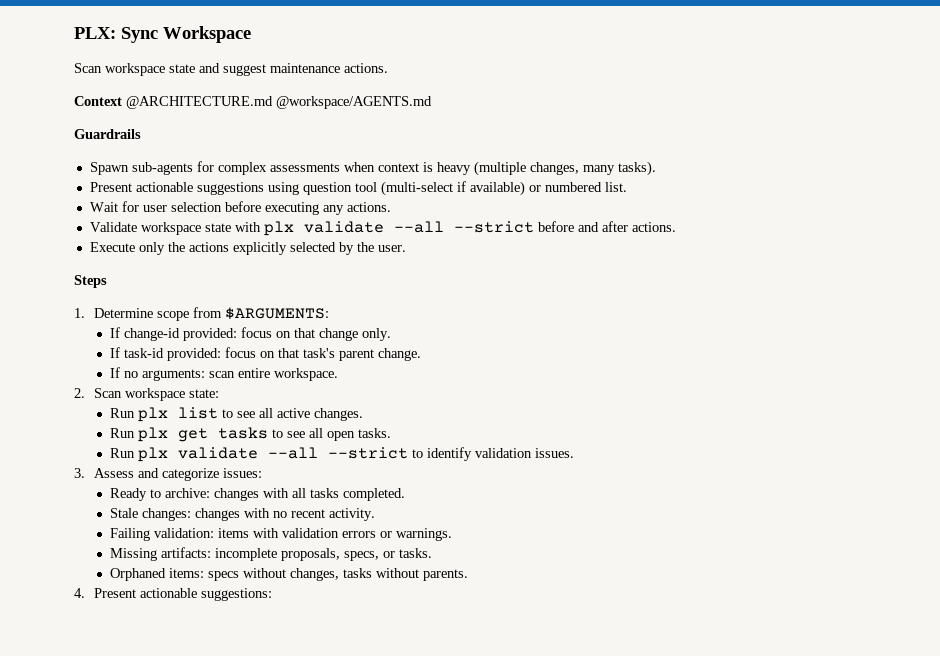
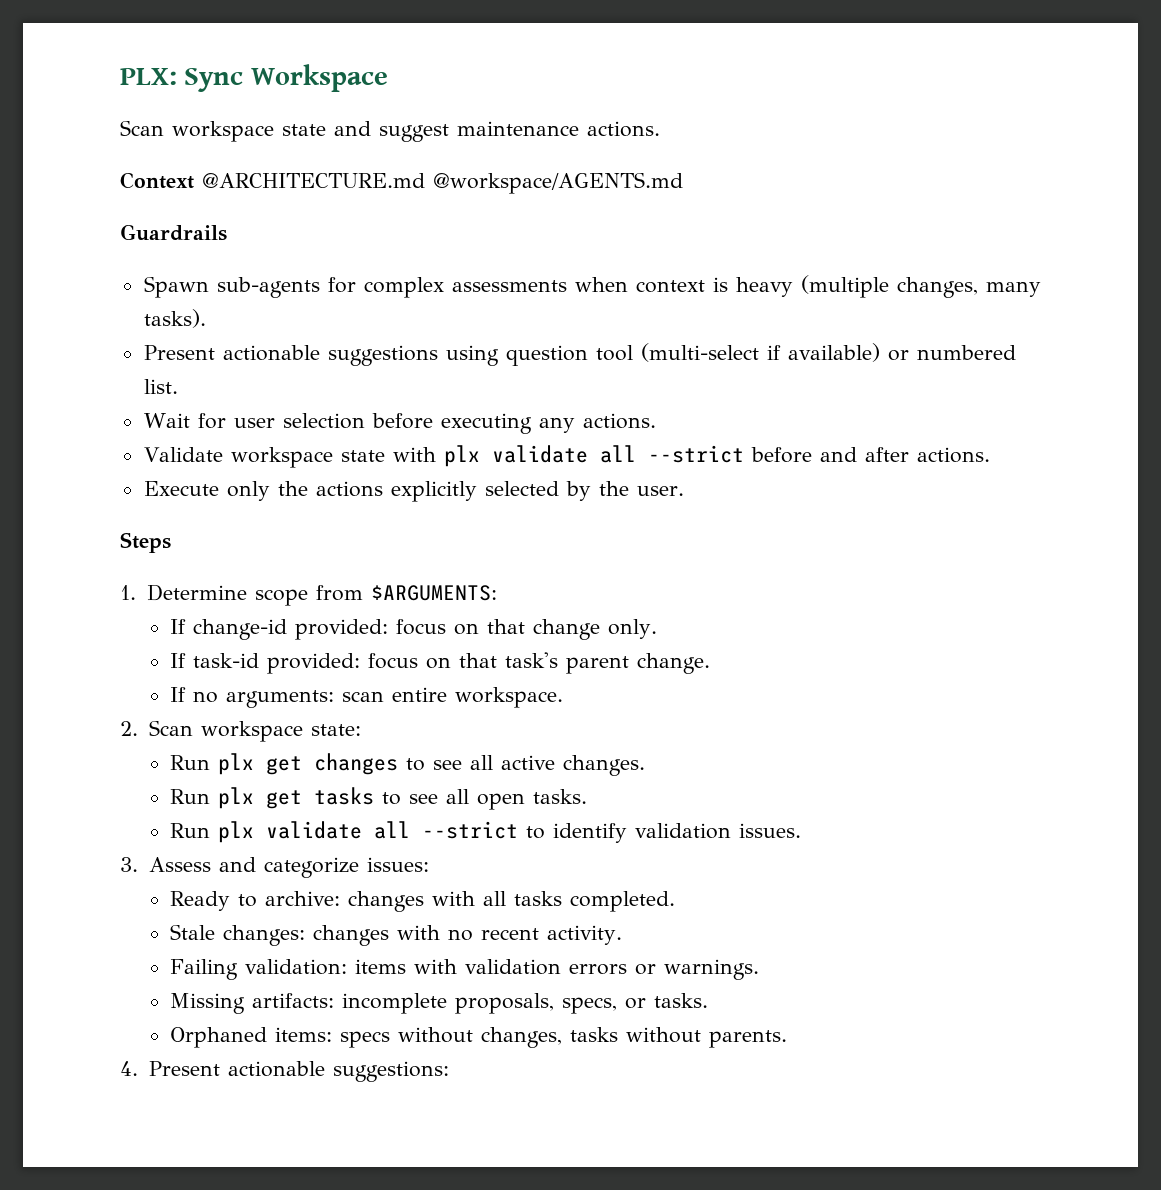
- Validate workspace state with plx validate --all --strict before and after actions.
+ Validate workspace state with plx validate all --strict before and after actions.
- Run plx list to see all active changes.
+ Run plx get changes to see all active changes.
- Run plx validate --all --strict to identify validation issues.
+ Run plx validate all --strict to identify validation issues.

